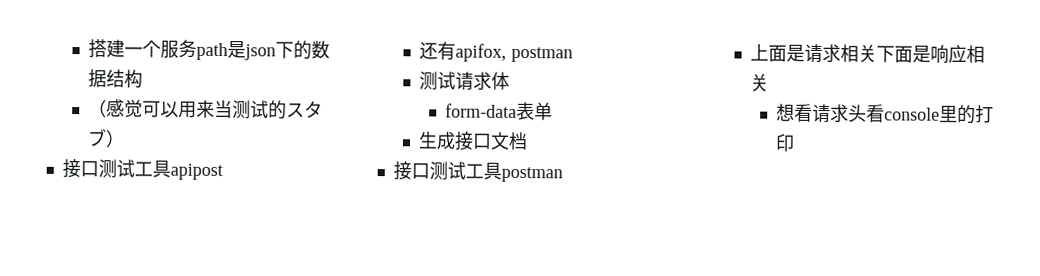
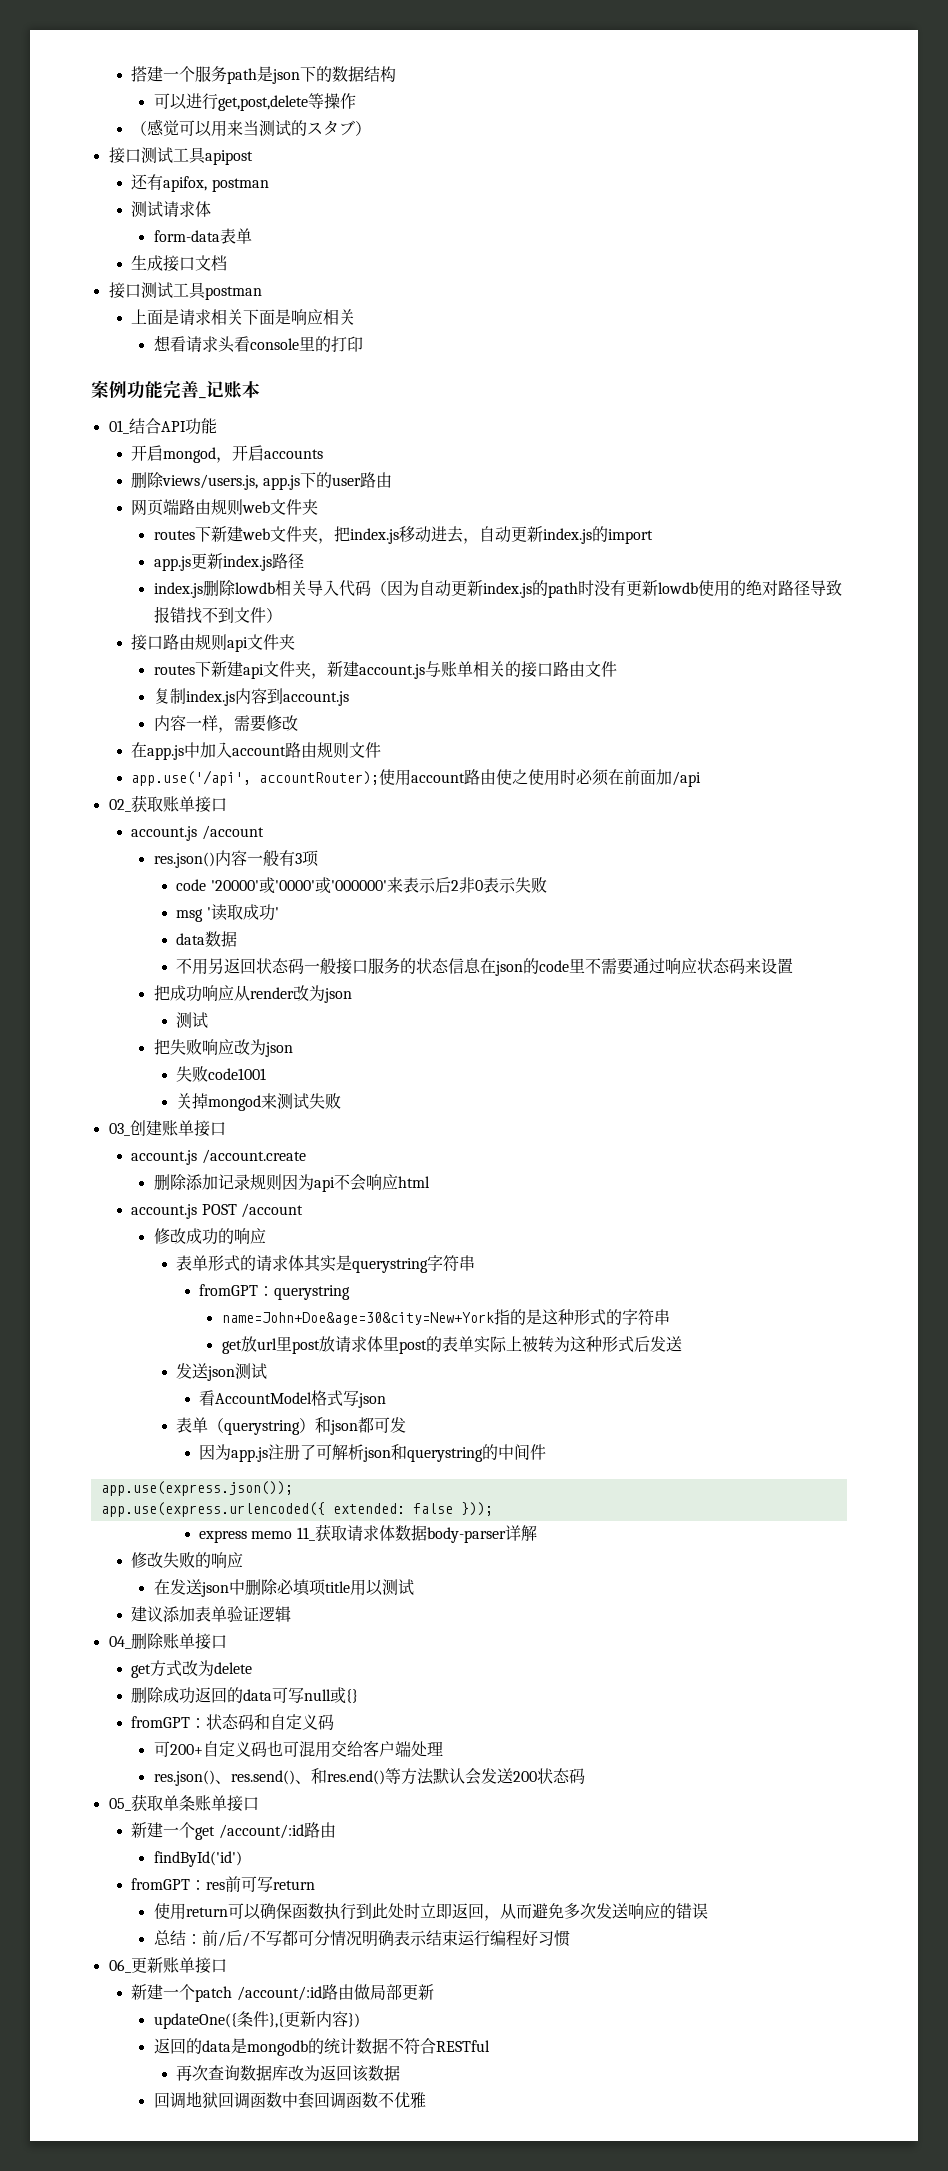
+ 可以进行get,post,delete等操作
+ 案例功能完善_记账本
+ 01_结合API功能
+ 开启mongod，开启accounts
+ 删除views/users.js, app.js下的user路由
+ 网页端路由规则web文件夹
+ routes下新建web文件夹，把index.js移动进去，自动更新index.js的import
+ app.js更新index.js路径
+ index.js删除lowdb相关导入代码（因为自动更新index.js的path时没有更新lowdb使用的绝对路径导致报错找不到文件）
+ 接口路由规则api文件夹
+ routes下新建api文件夹，新建account.js与账单相关的接口路由文件
+ 复制index.js内容到account.js
+ 内容一样，需要修改
+ 在app.js中加入account路由规则文件
+ app.use('/api', accountRouter);使用account路由使之使用时必须在前面加/api
+ 02_获取账单接口
+ account.js /account
+ res.json()内容一般有3项
+ code '20000'或'0000'或'000000'来表示后2非0表示失败
+ msg '读取成功'
+ data数据
+ 不用另返回状态码一般接口服务的状态信息在json的code里不需要通过响应状态码来设置
+ 把成功响应从render改为json
+ 测试
+ 把失败响应改为json
+ 失败code1001
+ 关掉mongod来测试失败
+ 03_创建账单接口
+ account.js /account.create
+ 删除添加记录规则因为api不会响应html
+ account.js POST /account
+ 修改成功的响应
+ 表单形式的请求体其实是querystring字符串
+ fromGPT：querystring
+ name=John+Doe&age=30&city=New+York指的是这种形式的字符串
+ get放url里post放请求体里post的表单实际上被转为这种形式后发送
+ 发送json测试
+ 看AccountModel格式写json
+ 表单（querystring）和json都可发
+ 因为app.js注册了可解析json和querystring的中间件
+ app.use(express.json());
+ app.use(express.urlencoded({ extended: false }));
+ express memo 11_获取请求体数据body-parser详解
+ 修改失败的响应
+ 在发送json中删除必填项title用以测试
+ 建议添加表单验证逻辑
+ 04_删除账单接口
+ get方式改为delete
+ 删除成功返回的data可写null或{}
+ fromGPT：状态码和自定义码
+ 可200+自定义码也可混用交给客户端处理
+ res.json()、res.send()、和res.end()等方法默认会发送200状态码
+ 05_获取单条账单接口
+ 新建一个get /account/:id路由
+ findById('id')
+ fromGPT：res前可写return
+ 使用return可以确保函数执行到此处时立即返回，从而避免多次发送响应的错误
+ 总结：前/后/不写都可分情况明确表示结束运行编程好习惯
+ 06_更新账单接口
+ 新建一个patch /account/:id路由做局部更新
+ updateOne({条件},{更新内容})
+ 返回的data是mongodb的统计数据不符合RESTful
+ 再次查询数据库改为返回该数据
+ 回调地狱回调函数中套回调函数不优雅

